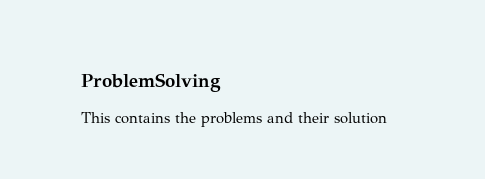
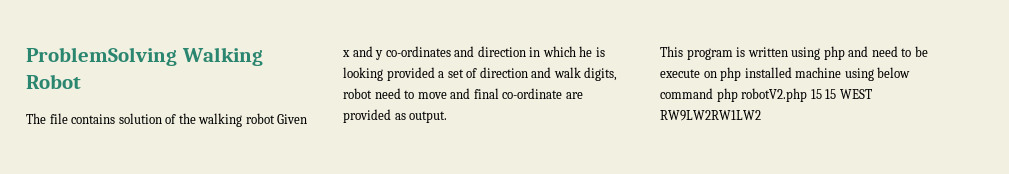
- ProblemSolving
- This contains the problems and their solution
+ ProblemSolving Walking Robot
+ The file contains solution of the walking robot Given x and y co-ordinates and direction in which he is looking provided a set of direction and walk digits, robot need to move and final co-ordinate are provided as output.
+ This program is written using php and need to be execute on php installed machine using below command php robotV2.php 15 15 WEST RW9LW2RW1LW2

